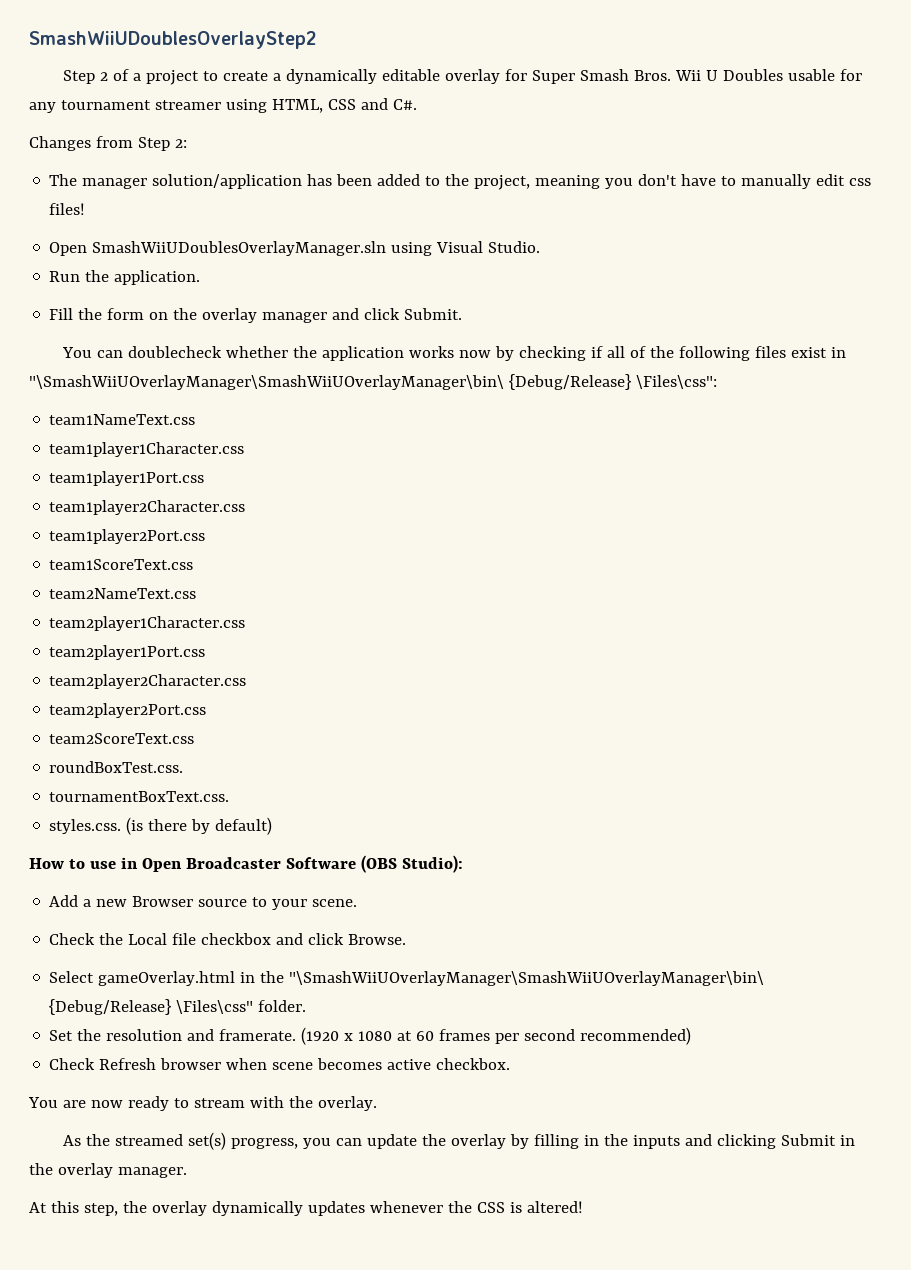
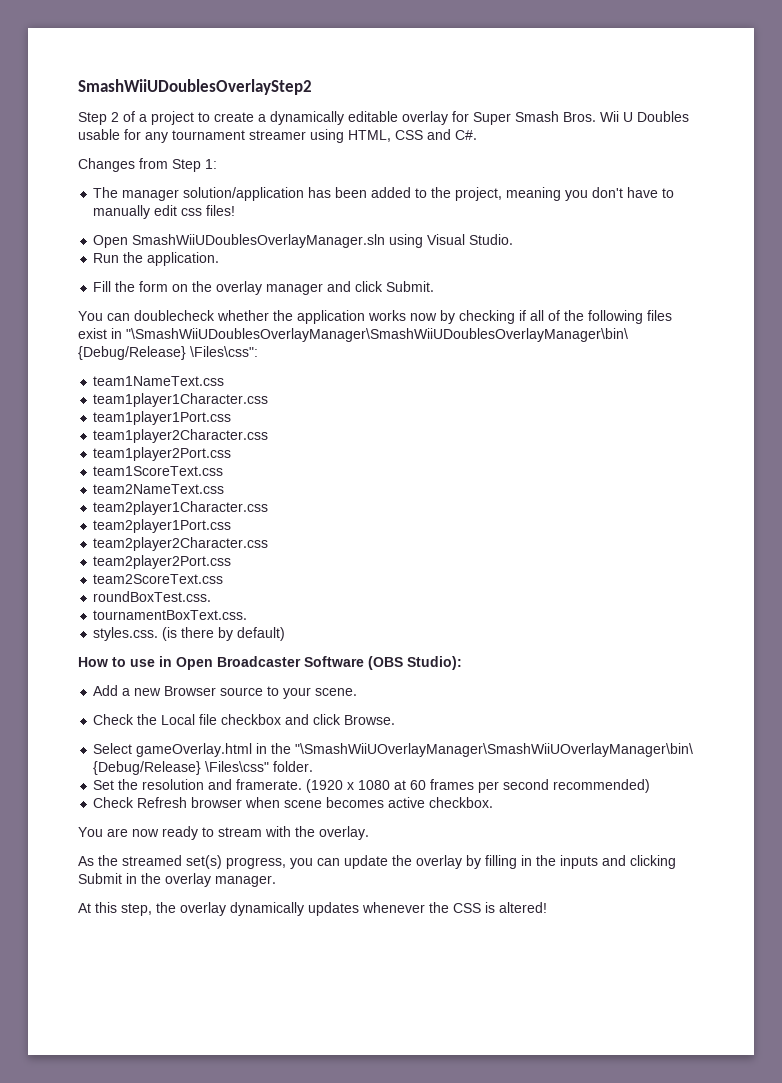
- Changes from Step 2:
+ Changes from Step 1:
- You can doublecheck whether the application works now by checking if all of the following files exist in "\SmashWiiUOverlayManager\SmashWiiUOverlayManager\bin\ {Debug/Release} \Files\css":
+ You can doublecheck whether the application works now by checking if all of the following files exist in "\SmashWiiUDoublesOverlayManager\SmashWiiUDoublesOverlayManager\bin\ {Debug/Release} \Files\css":

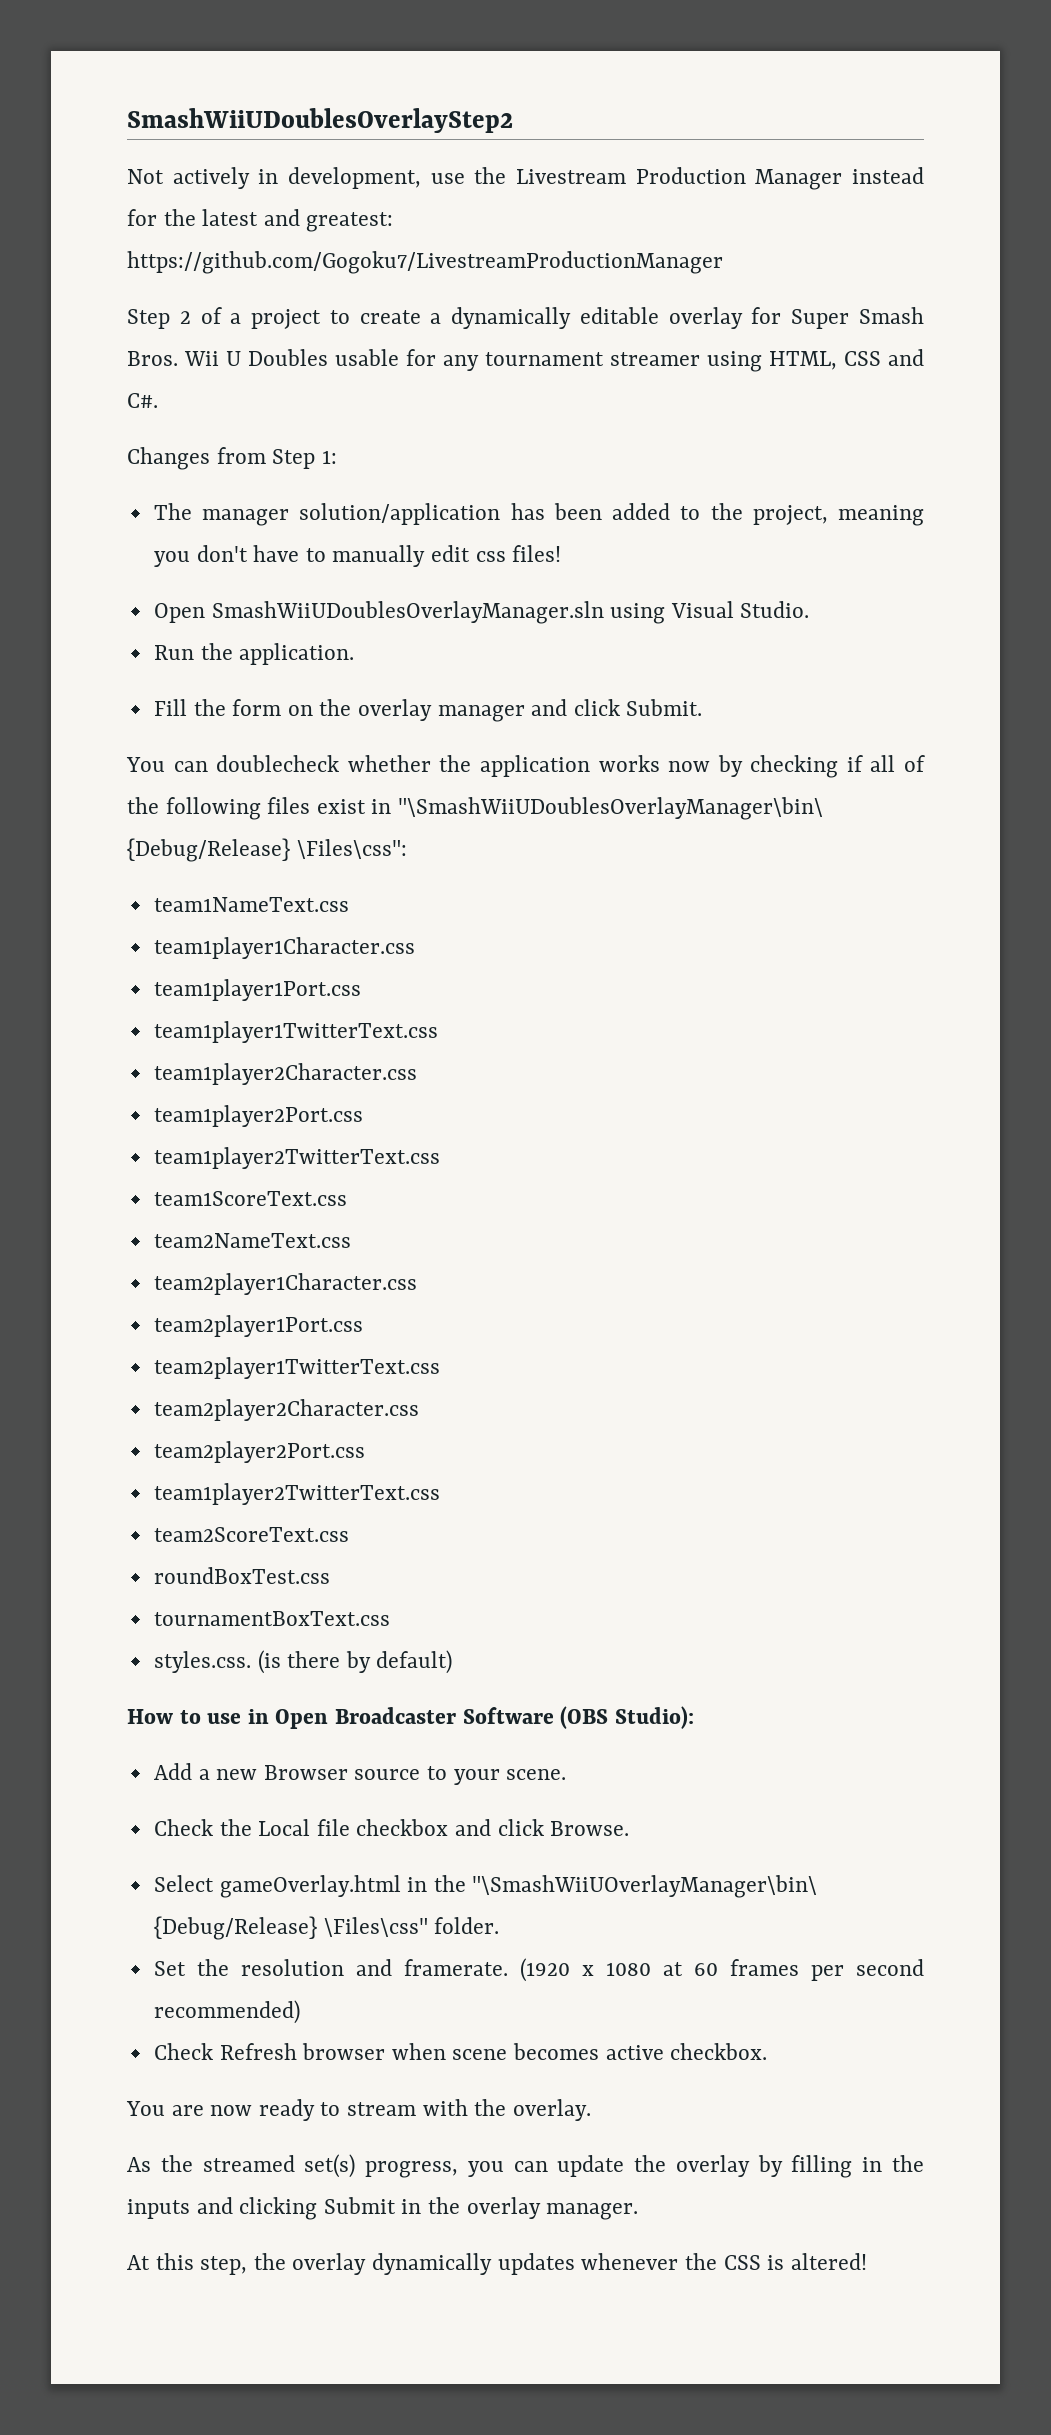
+ Not actively in development, use the Livestream Production Manager instead for the latest and greatest: https://github.com/Gogoku7/LivestreamProductionManager
- You can doublecheck whether the application works now by checking if all of the following files exist in "\SmashWiiUDoublesOverlayManager\SmashWiiUDoublesOverlayManager\bin\ {Debug/Release} \Files\css":
+ You can doublecheck whether the application works now by checking if all of the following files exist in "\SmashWiiUDoublesOverlayManager\bin\ {Debug/Release} \Files\css":
+ team1player1TwitterText.css
  team1player2Port.css
+ team1player2TwitterText.css
+ team2player1TwitterText.css
  team2player2Port.css
+ team1player2TwitterText.css
- roundBoxTest.css.
- tournamentBoxText.css.
+ roundBoxTest.css
+ tournamentBoxText.css
- Select gameOverlay.html in the "\SmashWiiUOverlayManager\SmashWiiUOverlayManager\bin\ {Debug/Release} \Files\css" folder.
+ Select gameOverlay.html in the "\SmashWiiUOverlayManager\bin\ {Debug/Release} \Files\css" folder.

